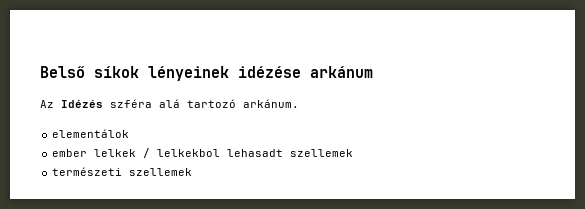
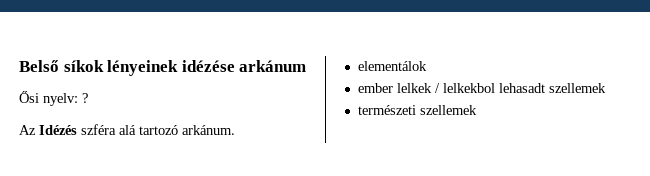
+ Ősi nyelv: ?

